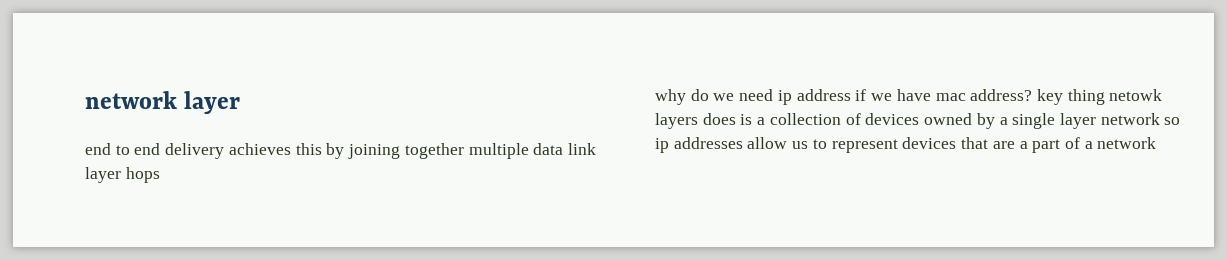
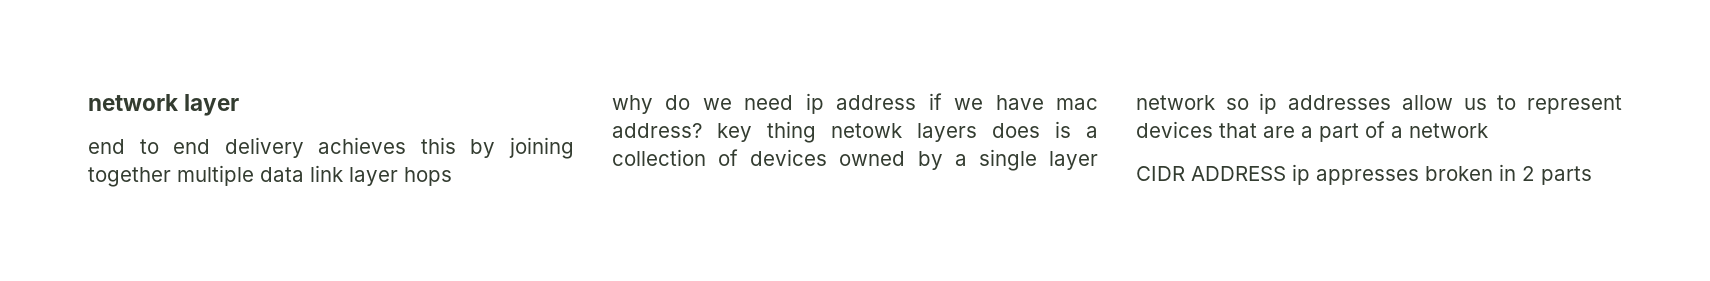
+ CIDR ADDRESS ip appresses broken in 2 parts

